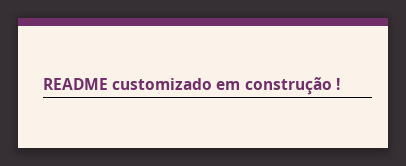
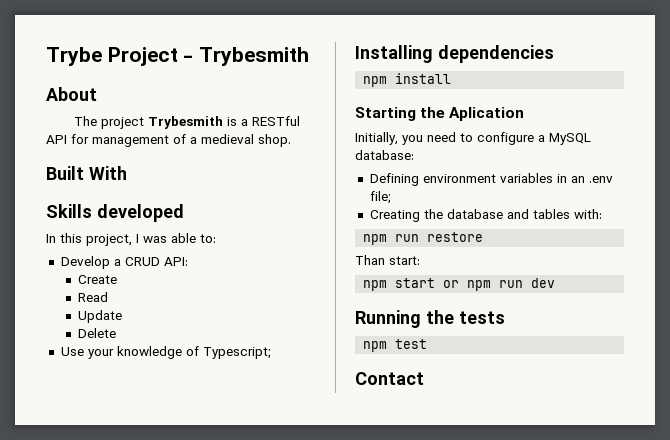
- README customizado em construção !
+ Trybe Project - Trybesmith
+ About
+ The project Trybesmith is a RESTful API for management of a medieval shop.
+ Built With
+ Skills developed
+ In this project, I was able to:
+ Develop a CRUD API:
+ Create
+ Read
+ Update
+ Delete
+ Use your knowledge of Typescript;
+ Installing dependencies
+ npm install
+ Starting the Aplication
+ Initially, you need to configure a MySQL database:
+ Defining environment variables in an .env file;
+ Creating the database and tables with:
+ npm run restore
+ Than start:
+ npm start or npm run dev
+ Running the tests
+ npm test
+ Contact

